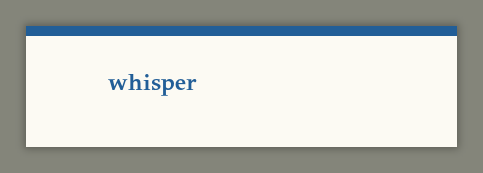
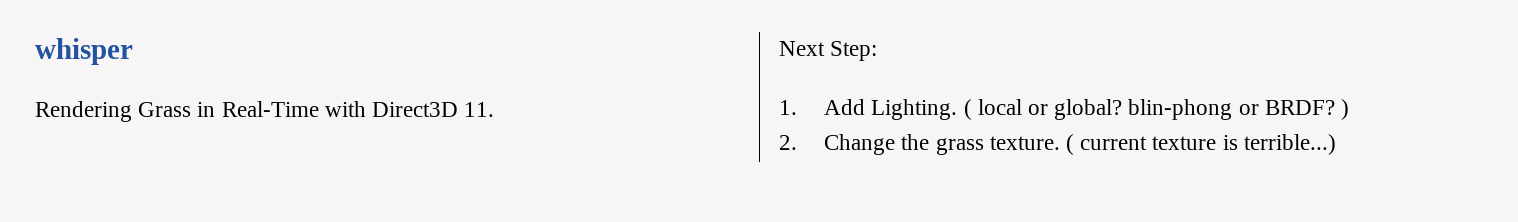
+ Rendering Grass in Real-Time with Direct3D 11.
+ Next Step:
+ 1. Add Lighting. ( local or global? blin-phong or BRDF? )
+ 2. Change the grass texture. ( current texture is terrible...)

